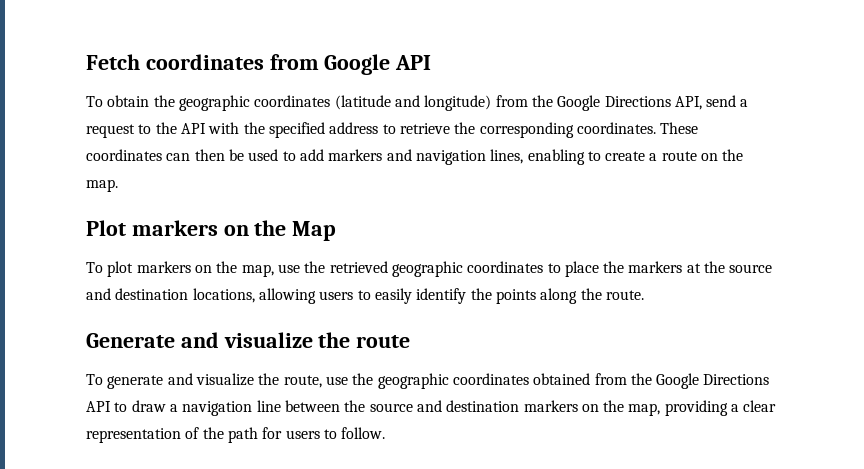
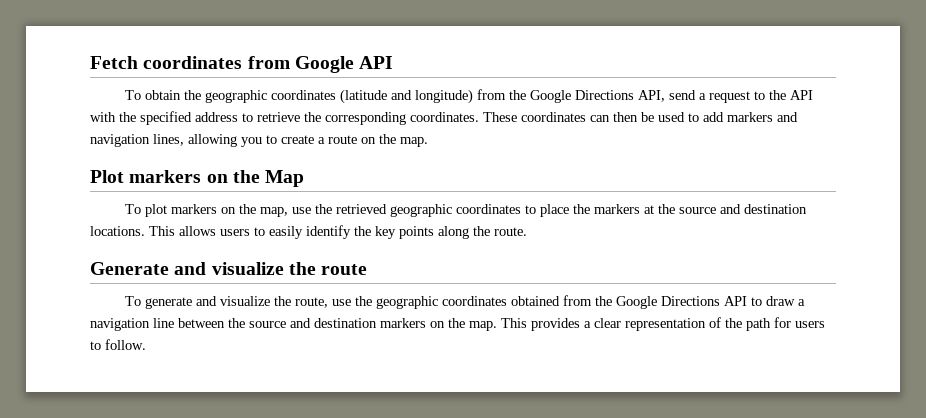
- These coordinates can then be used to add markers and navigation lines, enabling to create a route on the map.
+ These coordinates can then be used to add markers and navigation lines, allowing you to create a route on the map.
- To plot markers on the map, use the retrieved geographic coordinates to place the markers at the source and destination locations, allowing users to easily identify the points along the route.
+ To plot markers on the map, use the retrieved geographic coordinates to place the markers at the source and destination locations. This allows users to easily identify the key points along the route.
- To generate and visualize the route, use the geographic coordinates obtained from the Google Directions API to draw a navigation line between the source and destination markers on the map, providing a clear representation of the path for users to follow.
+ To generate and visualize the route, use the geographic coordinates obtained from the Google Directions API to draw a navigation line between the source and destination markers on the map. This provides a clear representation of the path for users to follow.

